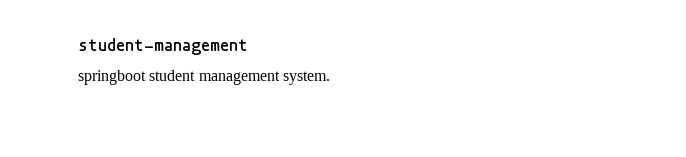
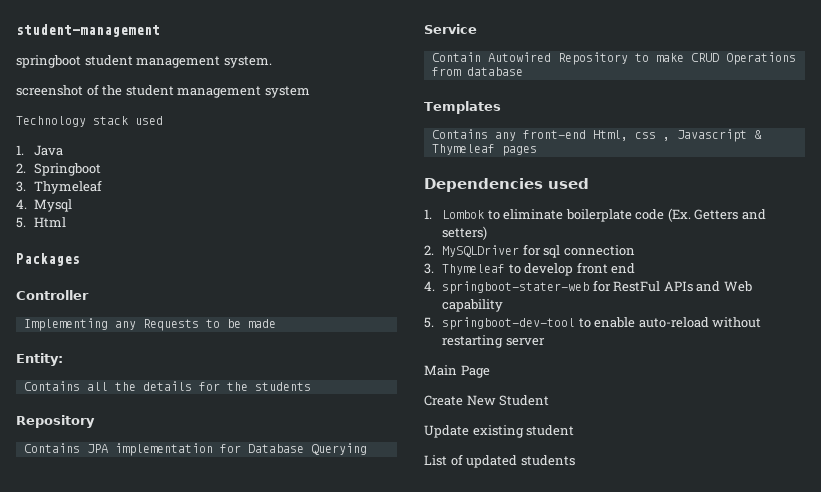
+ screenshot of the student management system
+ Technology stack used
+ 1. Java
+ 2. Springboot
+ 3. Thymeleaf
+ 4. Mysql
+ 5. Html
+ Packages
+ Controller
+ Implementing any Requests to be made
+ Entity:
+ Contains all the details for the students
+ Repository
+ Contains JPA implementation for Database Querying
+ Service
+ Contain Autowired Repository to make CRUD Operations from database
+ Templates
+ Contains any front-end Html, css , Javascript & Thymeleaf pages
+ Dependencies used
+ 1. Lombok to eliminate boilerplate code (Ex. Getters and setters)
+ 2. MySQLDriver for sql connection
+ 3. Thymeleaf to develop front end
+ 4. springboot-stater-web for RestFul APIs and Web capability
+ 5. springboot-dev-tool to enable auto-reload without restarting server
+ Main Page
+ Create New Student
+ Update existing student
+ List of updated students

